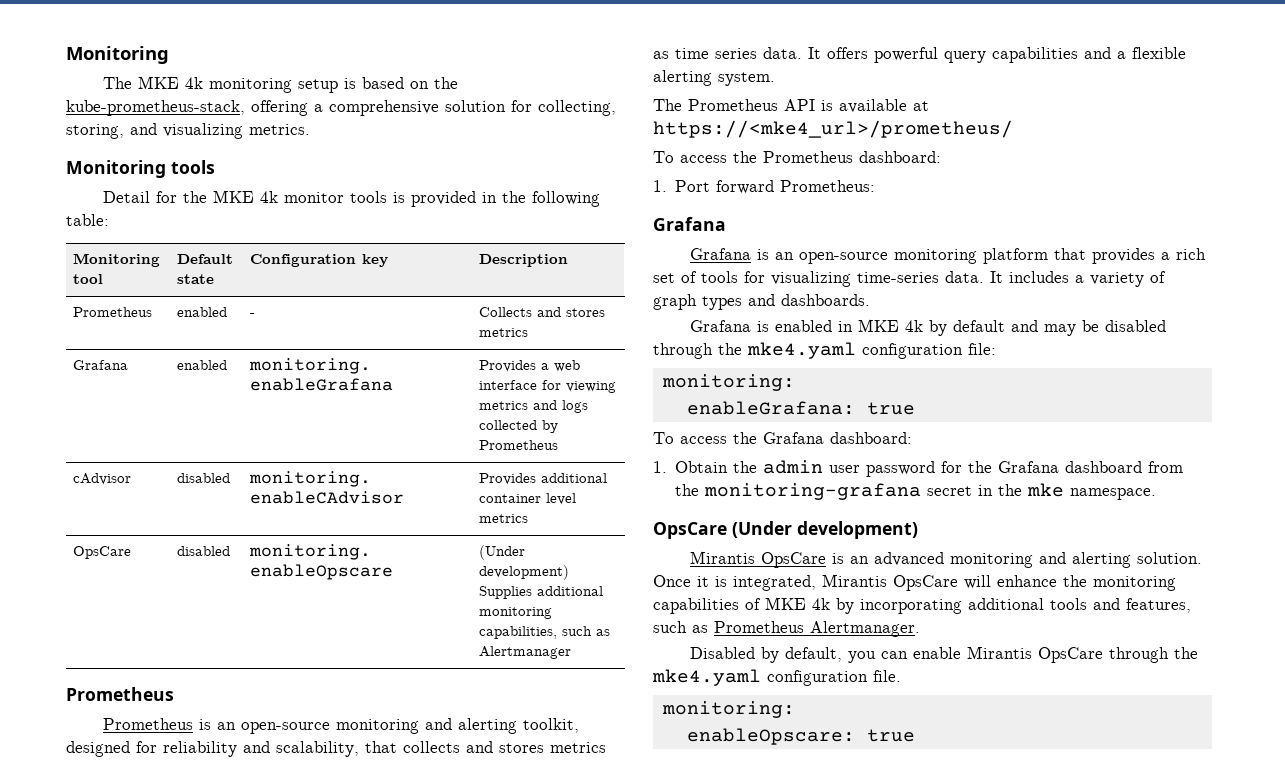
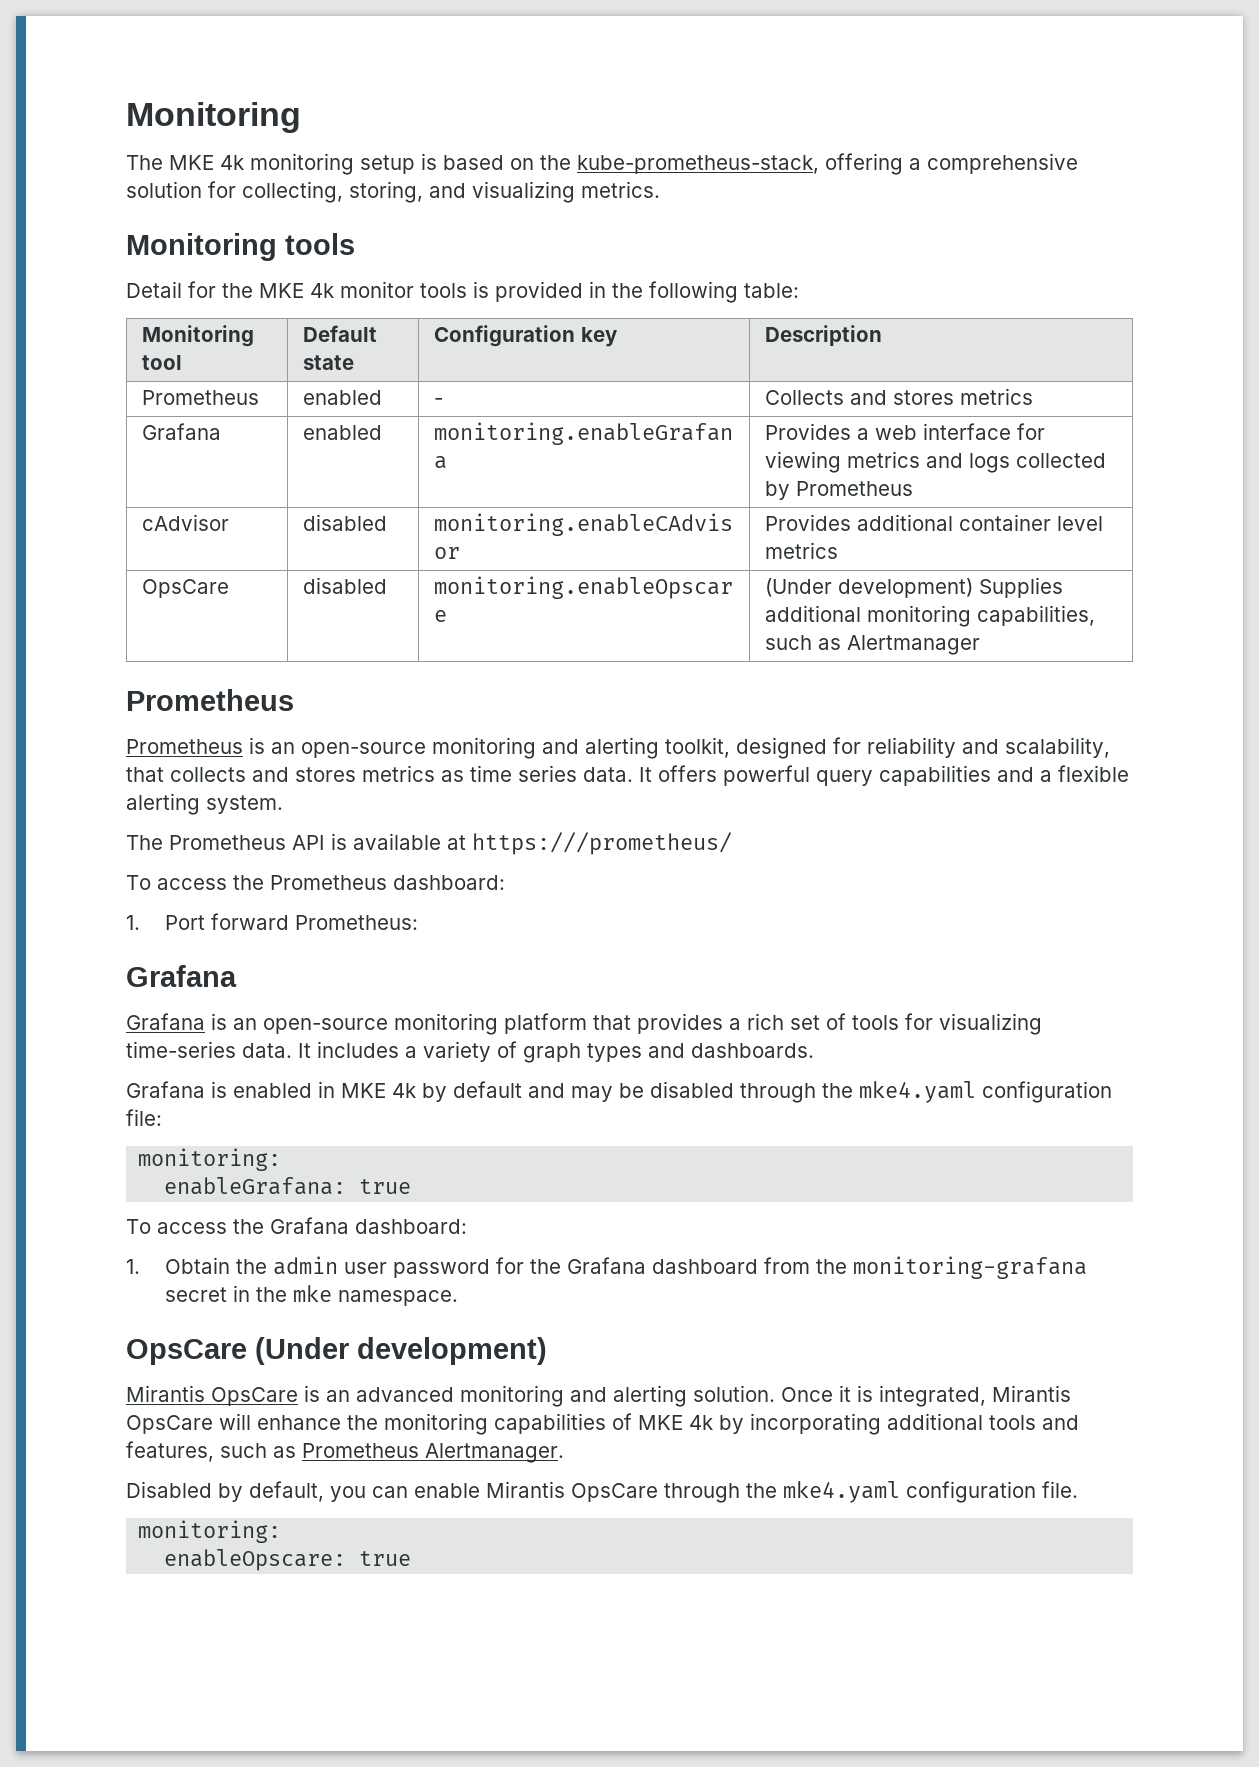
- The Prometheus API is available at https://<mke4_url>/prometheus/
+ The Prometheus API is available at https:///prometheus/

